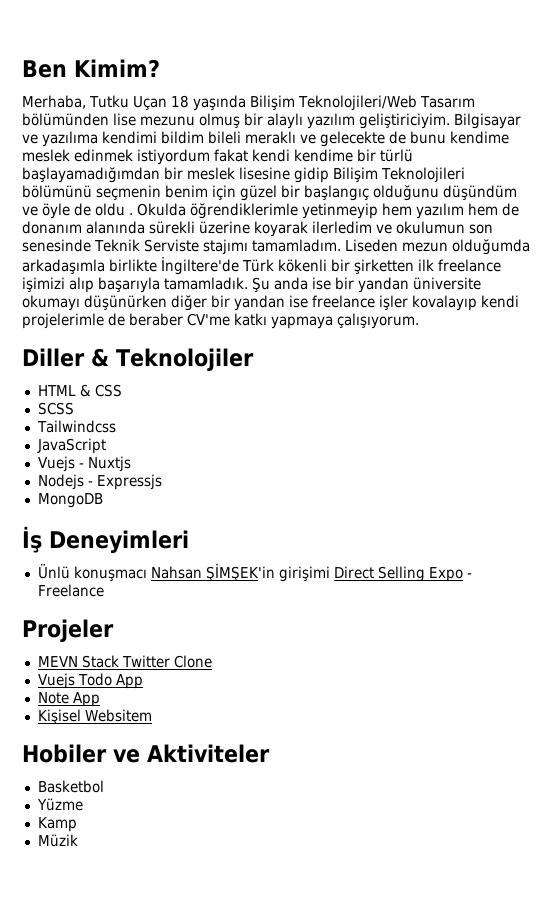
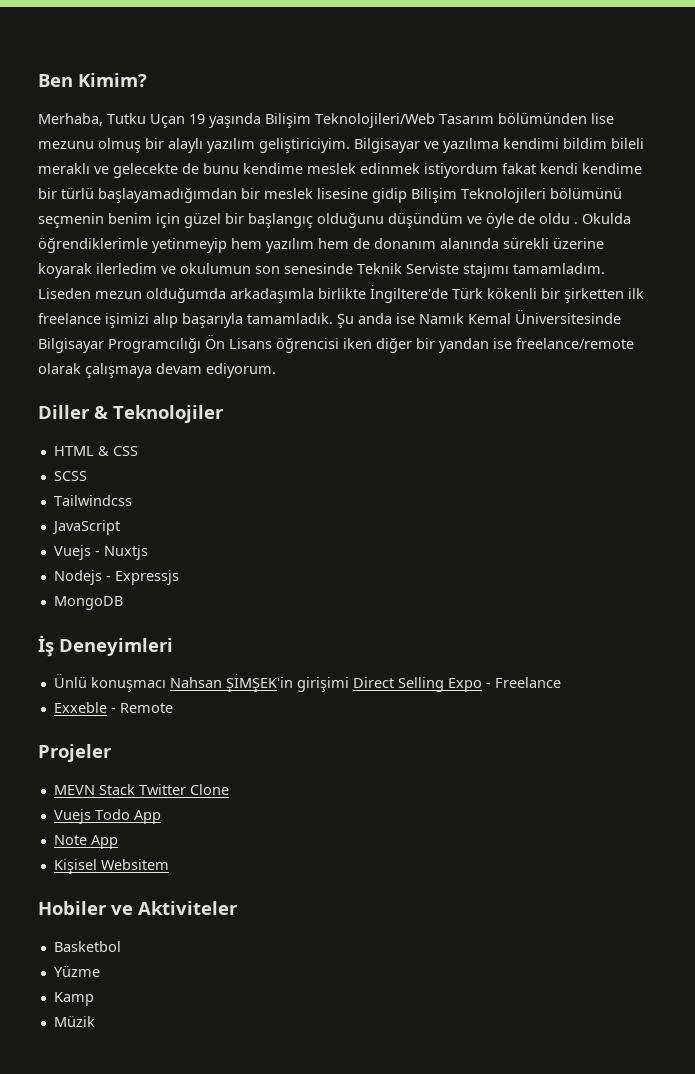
- Merhaba, Tutku Uçan 18 yaşında Bilişim Teknolojileri/Web Tasarım bölümünden lise mezunu olmuş bir alaylı yazılım geliştiriciyim.
+ Merhaba, Tutku Uçan 19 yaşında Bilişim Teknolojileri/Web Tasarım bölümünden lise mezunu olmuş bir alaylı yazılım geliştiriciyim.
- Şu anda ise bir yandan üniversite okumayı düşünürken diğer bir yandan ise freelance işler kovalayıp kendi projelerimle de beraber CV'me katkı yapmaya çalışıyorum.
+ Şu anda ise Namık Kemal Üniversitesinde Bilgisayar Programcılığı Ön Lisans öğrencisi iken diğer bir yandan ise freelance/remote olarak çalışmaya devam ediyorum.
+ Exxeble - Remote

